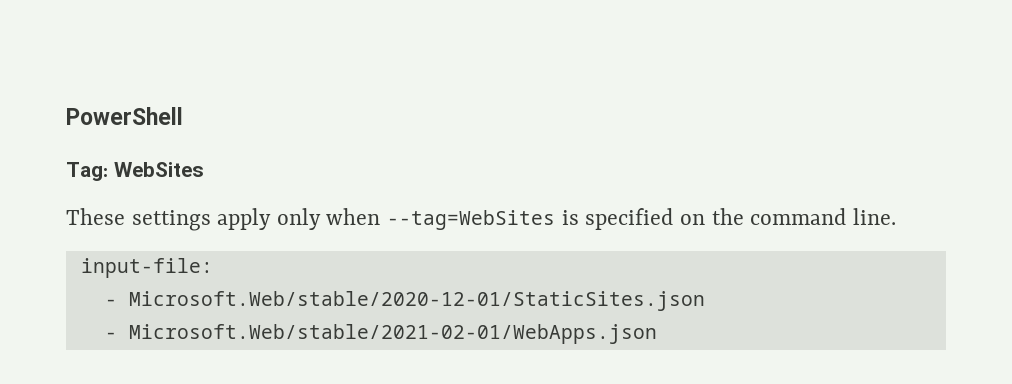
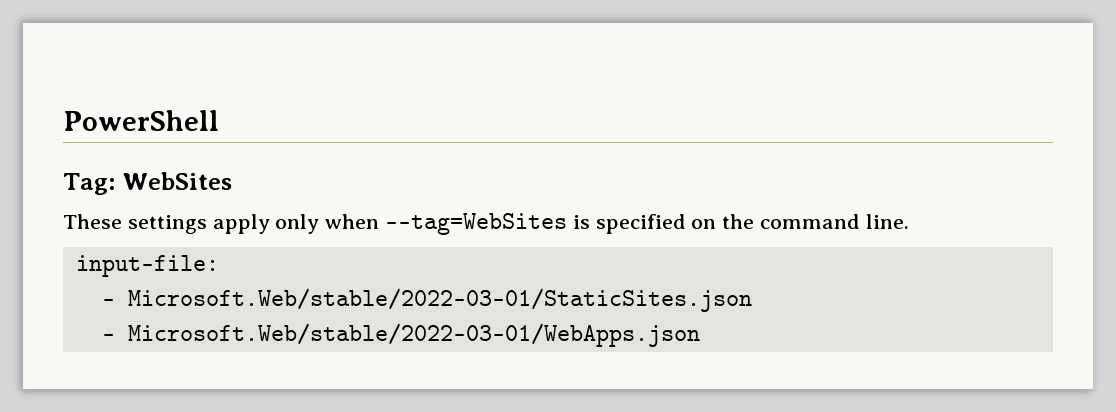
- - Microsoft.Web/stable/2020-12-01/StaticSites.json
- - Microsoft.Web/stable/2021-02-01/WebApps.json
+ - Microsoft.Web/stable/2022-03-01/StaticSites.json
+ - Microsoft.Web/stable/2022-03-01/WebApps.json

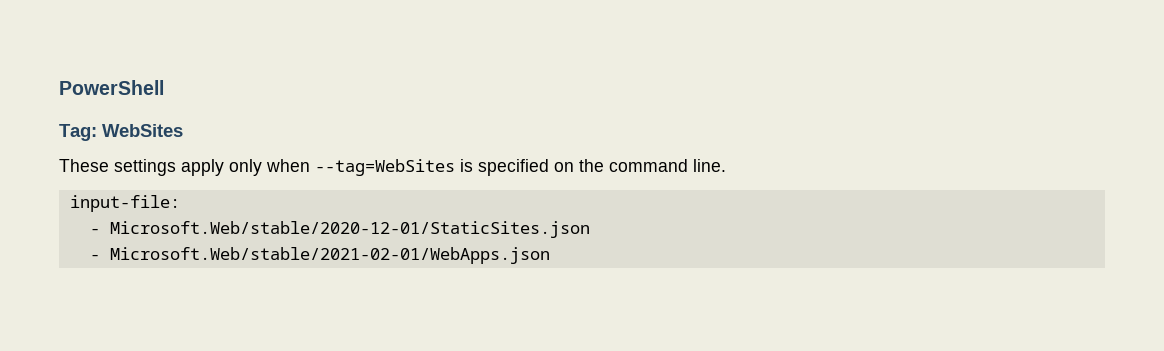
- - Microsoft.Web/stable/2022-03-01/StaticSites.json
- - Microsoft.Web/stable/2022-03-01/WebApps.json
+ - Microsoft.Web/stable/2020-12-01/StaticSites.json
+ - Microsoft.Web/stable/2021-02-01/WebApps.json

